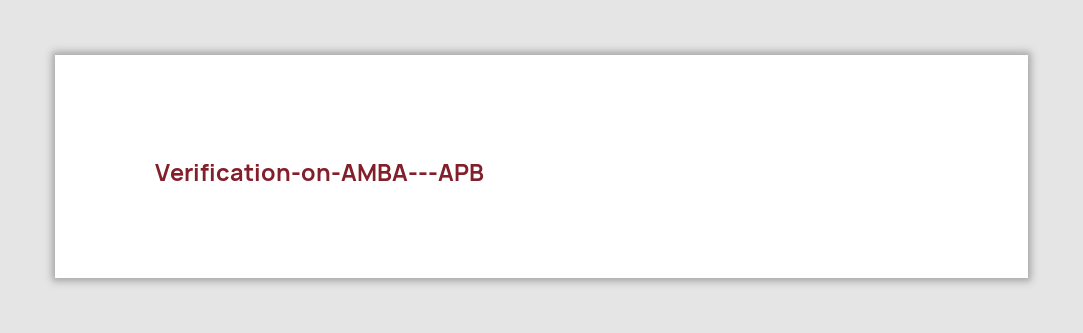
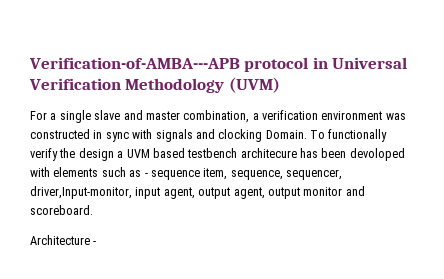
- Verification-on-AMBA---APB
+ Verification-of-AMBA---APB protocol in Universal Verification Methodology (UVM)
+ For a single slave and master combination, a verification environment was constructed in sync with signals and clocking Domain. To functionally verify the design a UVM based testbench architecure has been devoloped with elements such as - sequence item, sequence, sequencer, driver,Input-monitor, input agent, output agent, output monitor and scoreboard.
+ Architecture -

